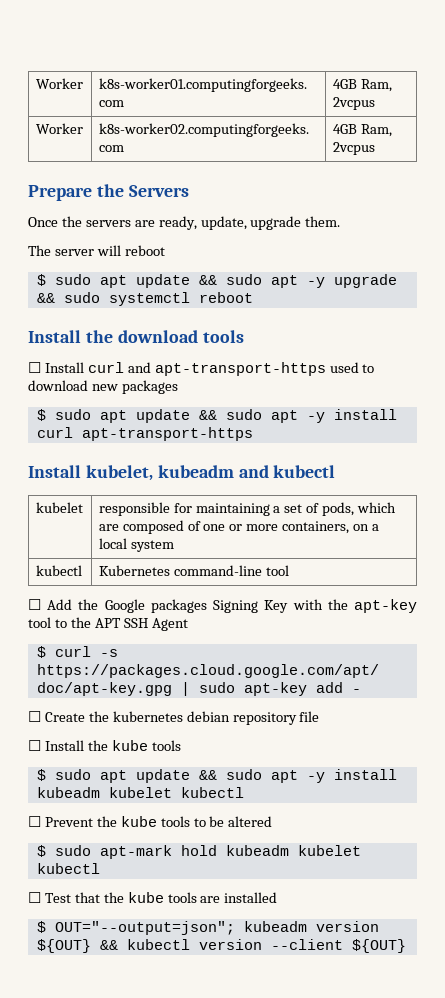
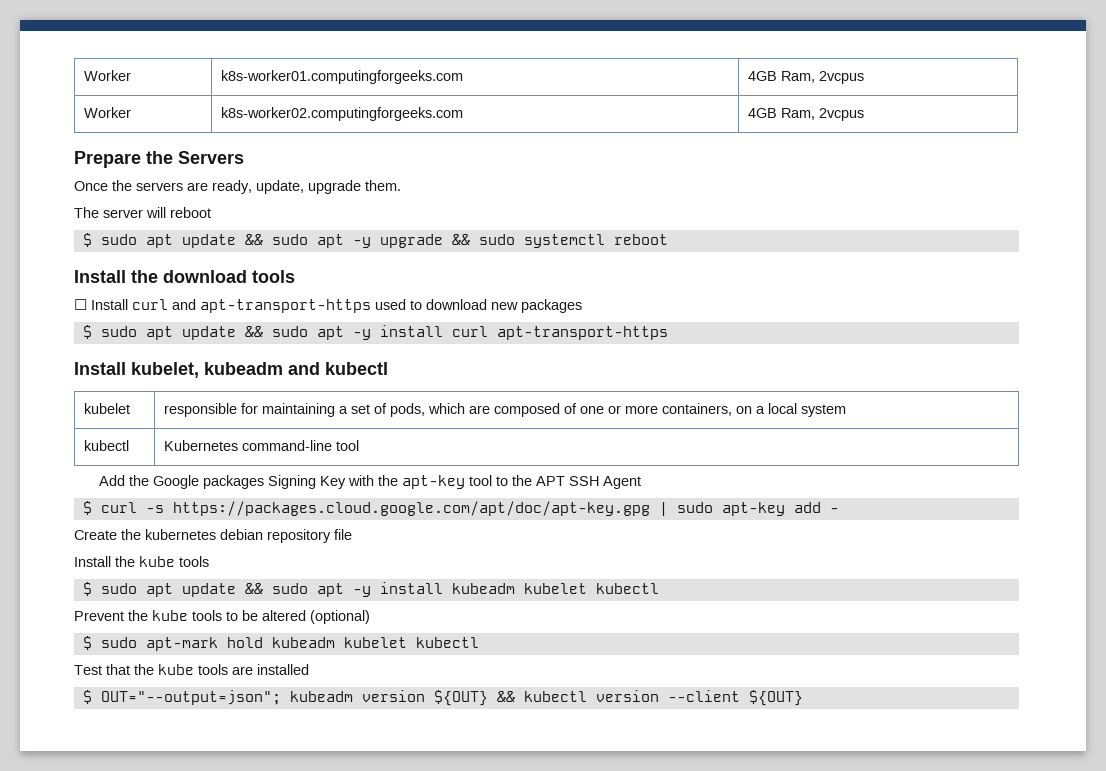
- ☐ Add the Google packages Signing Key with the apt-key tool to the APT SSH Agent
+ Add the Google packages Signing Key with the apt-key tool to the APT SSH Agent
- ☐ Create the kubernetes debian repository file
+ Create the kubernetes debian repository file
- ☐ Install the kube tools
+ Install the kube tools
- ☐ Prevent the kube tools to be altered
+ Prevent the kube tools to be altered (optional)
- ☐ Test that the kube tools are installed
+ Test that the kube tools are installed

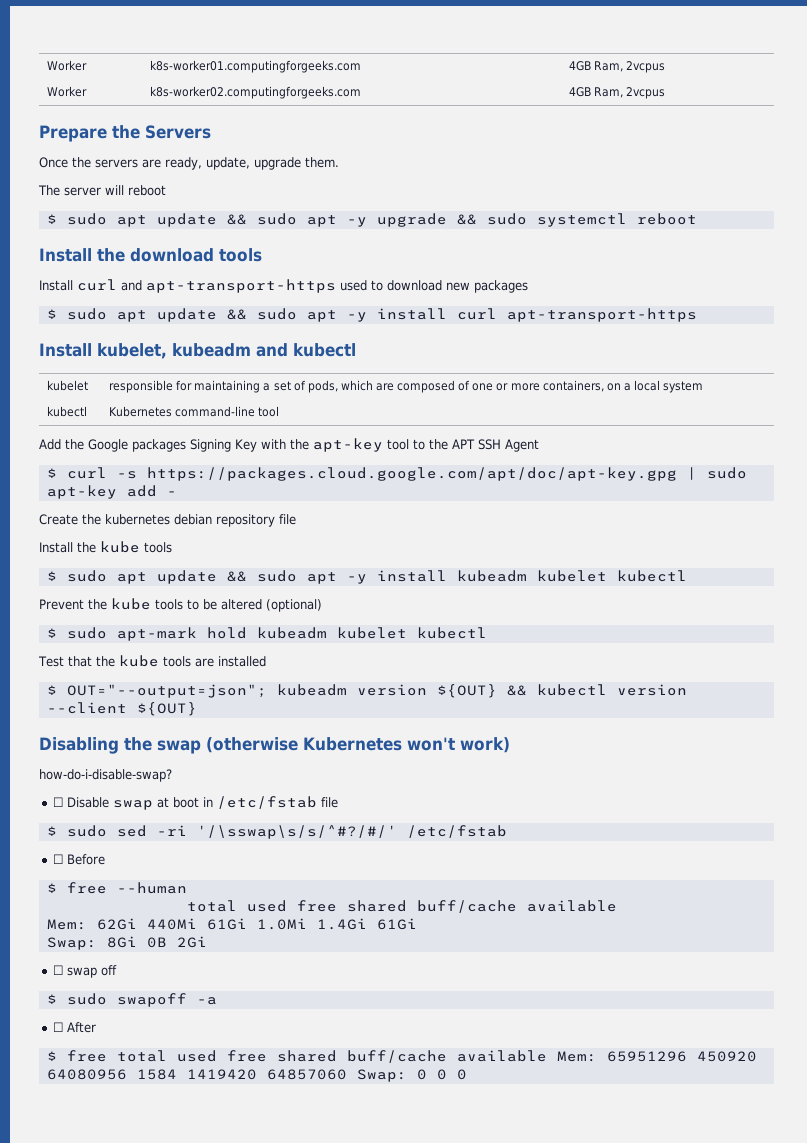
- ☐ Install curl and apt-transport-https used to download new packages
+ Install curl and apt-transport-https used to download new packages
+ Disabling the swap (otherwise Kubernetes won't work)
+ how-do-i-disable-swap?
+ ☐ Disable swap at boot in /etc/fstab file
+ $ sudo sed -ri '/\sswap\s/s/^#?/#/' /etc/fstab
+ ☐ Before
+ $ free --human
+ total used free shared buff/cache available
+ Mem: 62Gi 440Mi 61Gi 1.0Mi 1.4Gi 61Gi
+ Swap: 8Gi 0B 2Gi
+ ☐ swap off
+ $ sudo swapoff -a
+ ☐ After
+ $ free total used free shared buff/cache available Mem: 65951296 450920 64080956 1584 1419420 64857060 Swap: 0 0 0

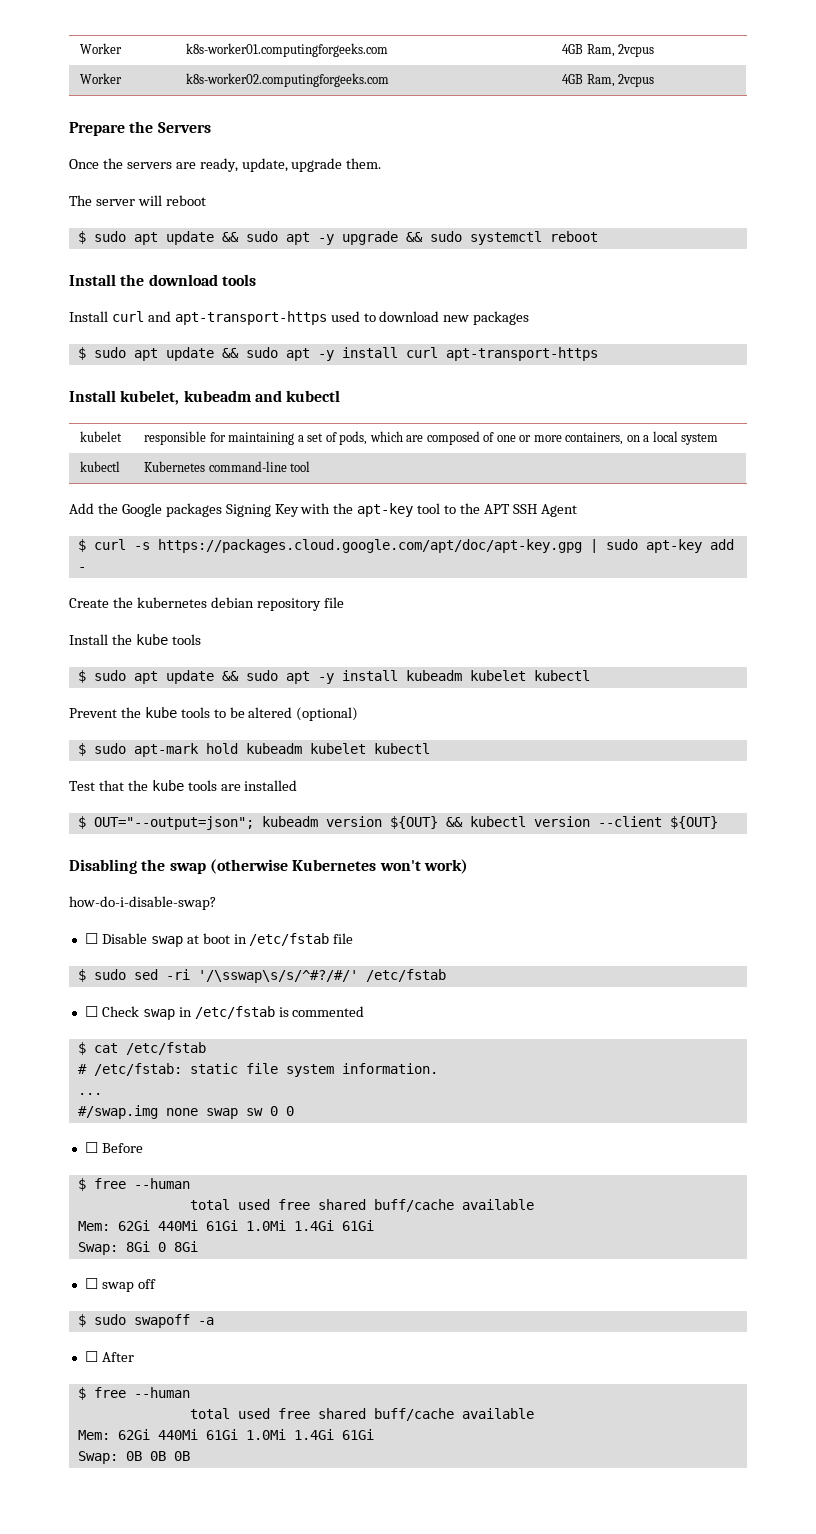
+ ☐ Check swap in /etc/fstab is commented
+ $ cat /etc/fstab
+ # /etc/fstab: static file system information.
+ ...
+ #/swap.img none swap sw 0 0
- Swap: 8Gi 0B 2Gi
+ Swap: 8Gi 0 8Gi
  ☐ After
- $ free total used free shared buff/cache available Mem: 65951296 450920 64080956 1584 1419420 64857060 Swap: 0 0 0
+ $ free --human
+ total used free shared buff/cache available
+ Mem: 62Gi 440Mi 61Gi 1.0Mi 1.4Gi 61Gi
+ Swap: 0B 0B 0B

